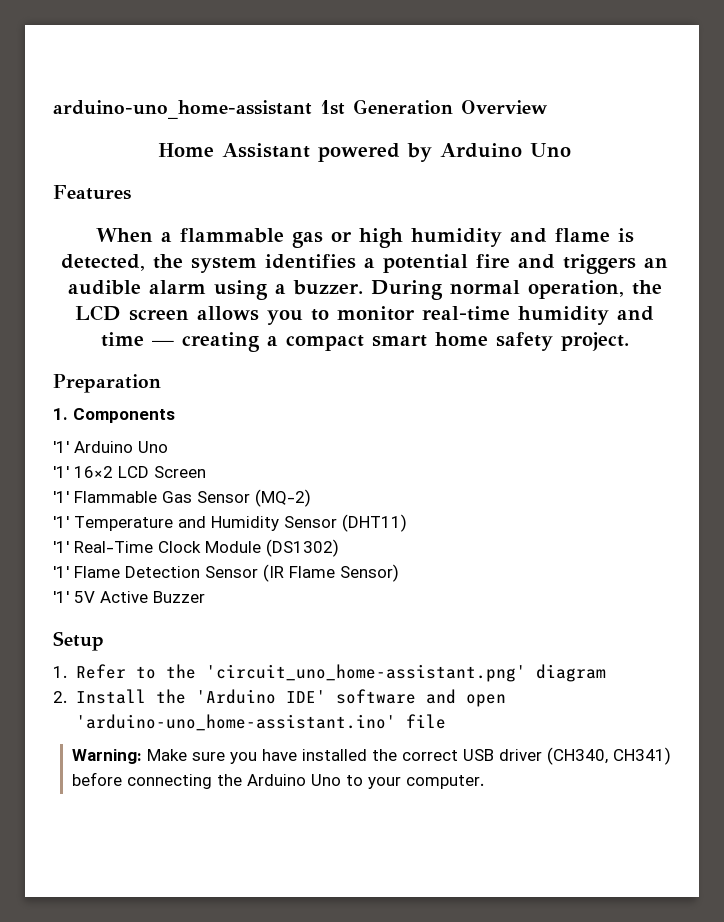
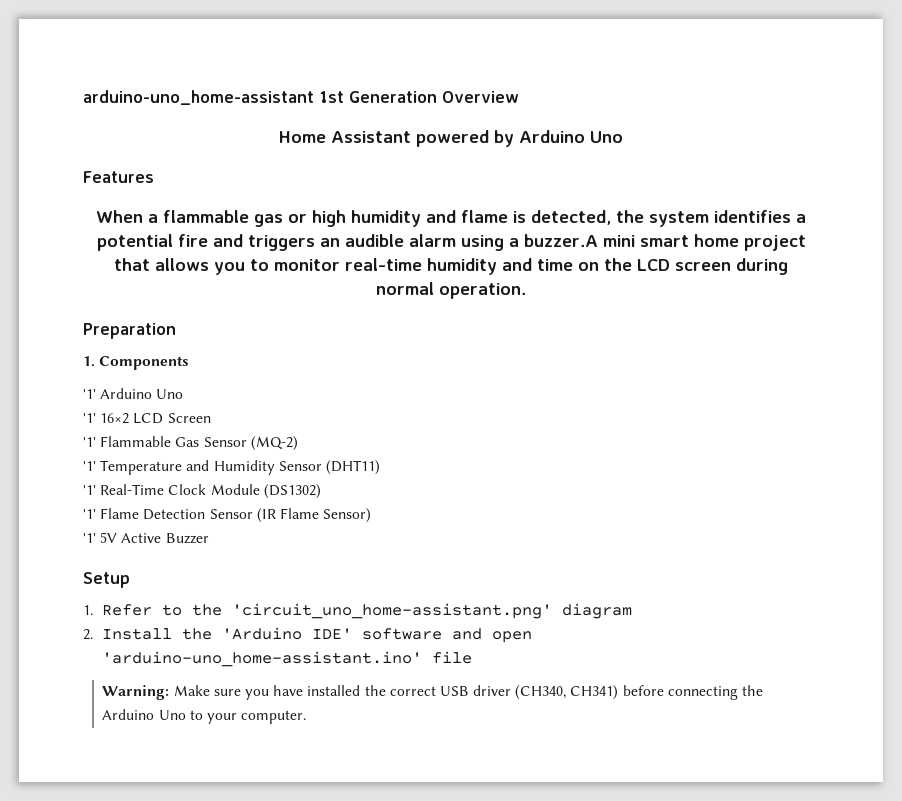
- When a flammable gas or high humidity and flame is detected, the system identifies a potential fire and triggers an audible alarm using a buzzer. During normal operation, the LCD screen allows you to monitor real-time humidity and time — creating a compact smart home safety project.
+ When a flammable gas or high humidity and flame is detected, the system identifies a potential fire and triggers an audible alarm using a buzzer.A mini smart home project that allows you to monitor real-time humidity and time on the LCD screen during normal operation.

